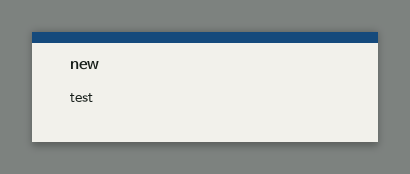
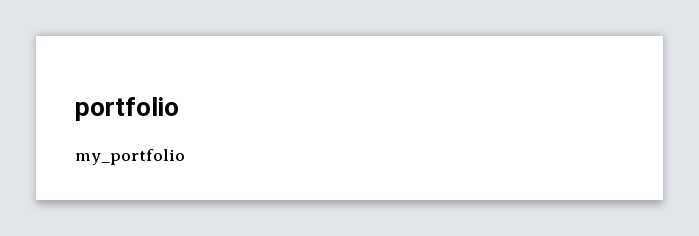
- new
- test
+ portfolio
+ my_portfolio

